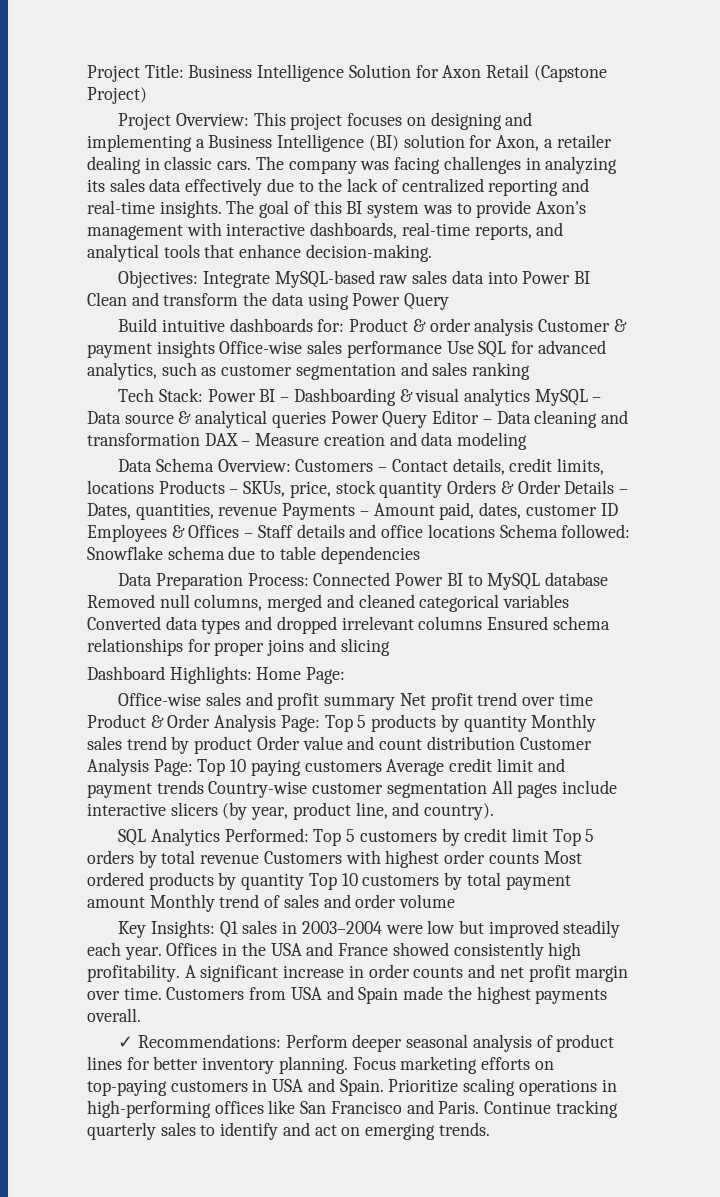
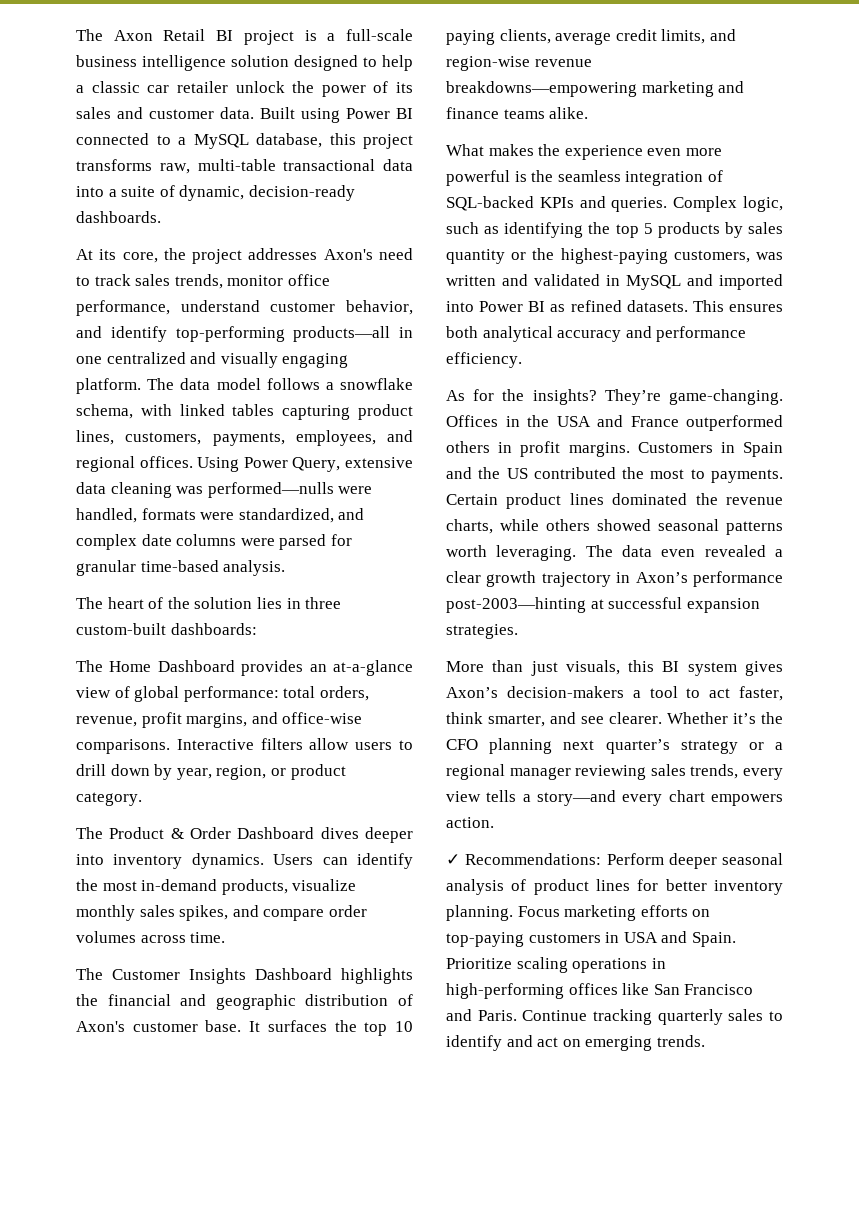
- Project Title: Business Intelligence Solution for Axon Retail (Capstone Project)
- Project Overview: This project focuses on designing and implementing a Business Intelligence (BI) solution for Axon, a retailer dealing in classic cars. The company was facing challenges in analyzing its sales data effectively due to the lack of centralized reporting and real-time insights. The goal of this BI system was to provide Axon's management with interactive dashboards, real-time reports, and analytical tools that enhance decision-making.
- Objectives: Integrate MySQL-based raw sales data into Power BI Clean and transform the data using Power Query
- Build intuitive dashboards for: Product & order analysis Customer & payment insights Office-wise sales performance Use SQL for advanced analytics, such as customer segmentation and sales ranking
- Tech Stack: Power BI – Dashboarding & visual analytics MySQL – Data source & analytical queries Power Query Editor – Data cleaning and transformation DAX – Measure creation and data modeling
- Data Schema Overview: Customers – Contact details, credit limits, locations Products – SKUs, price, stock quantity Orders & Order Details – Dates, quantities, revenue Payments – Amount paid, dates, customer ID Employees & Offices – Staff details and office locations Schema followed: Snowflake schema due to table dependencies
- Data Preparation Process: Connected Power BI to MySQL database Removed null columns, merged and cleaned categorical variables Converted data types and dropped irrelevant columns Ensured schema relationships for proper joins and slicing
- Dashboard Highlights: Home Page:
- Office-wise sales and profit summary Net profit trend over time Product & Order Analysis Page: Top 5 products by quantity Monthly sales trend by product Order value and count distribution Customer Analysis Page: Top 10 paying customers Average credit limit and payment trends Country-wise customer segmentation All pages include interactive slicers (by year, product line, and country).
- SQL Analytics Performed: Top 5 customers by credit limit Top 5 orders by total revenue Customers with highest order counts Most ordered products by quantity Top 10 customers by total payment amount Monthly trend of sales and order volume
- Key Insights: Q1 sales in 2003–2004 were low but improved steadily each year.
+ The Axon Retail BI project is a full-scale business intelligence solution designed to help a classic car retailer unlock the power of its sales and customer data. Built using Power BI connected to a MySQL database, this project transforms raw, multi-table transactional data into a suite of dynamic, decision-ready dashboards.
+ At its core, the project addresses Axon's need to track sales trends, monitor office performance, understand customer behavior, and identify top-performing products—all in one centralized and visually engaging platform. The data model follows a snowflake schema, with linked tables capturing product lines, customers, payments, employees, and regional offices. Using Power Query, extensive data cleaning was performed—nulls were handled, formats were standardized, and complex date columns were parsed for granular time-based analysis.
+ The heart of the solution lies in three custom-built dashboards:
+ The Home Dashboard provides an at-a-glance view of global performance: total orders, revenue, profit margins, and office-wise comparisons. Interactive filters allow users to drill down by year, region, or product category.
+ The Product & Order Dashboard dives deeper into inventory dynamics. Users can identify the most in-demand products, visualize monthly sales spikes, and compare order volumes across time.
+ The Customer Insights Dashboard highlights the financial and geographic distribution of Axon's customer base. It surfaces the top 10 paying clients, average credit limits, and region-wise revenue breakdowns—empowering marketing and finance teams alike.
+ What makes the experience even more powerful is the seamless integration of SQL-backed KPIs and queries. Complex logic, such as identifying the top 5 products by sales quantity or the highest-paying customers, was written and validated in MySQL and imported into Power BI as refined datasets. This ensures both analytical accuracy and performance efficiency.
+ As for the insights? They’re game-changing.
- Offices in the USA and France showed consistently high profitability. A significant increase in order counts and net profit margin over time. Customers from USA and Spain made the highest payments overall.
+ Offices in the USA and France outperformed others in profit margins. Customers in Spain and the US contributed the most to payments. Certain product lines dominated the revenue charts, while others showed seasonal patterns worth leveraging. The data even revealed a clear growth trajectory in Axon’s performance post-2003—hinting at successful expansion strategies.
+ More than just visuals, this BI system gives Axon’s decision-makers a tool to act faster, think smarter, and see clearer. Whether it’s the CFO planning next quarter’s strategy or a regional manager reviewing sales trends, every view tells a story—and every chart empowers action.

